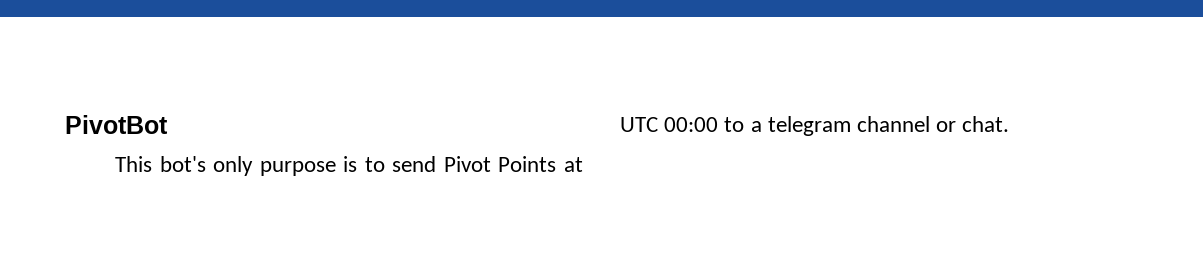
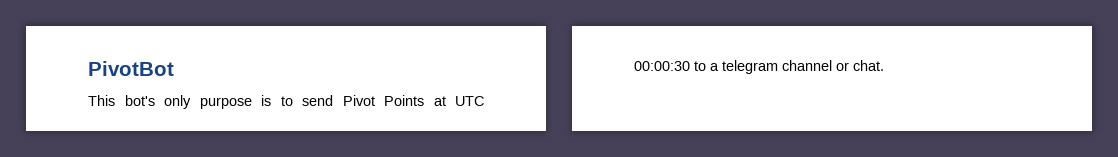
- This bot's only purpose is to send Pivot Points at UTC 00:00 to a telegram channel or chat.
+ This bot's only purpose is to send Pivot Points at UTC 00:00:30 to a telegram channel or chat.

